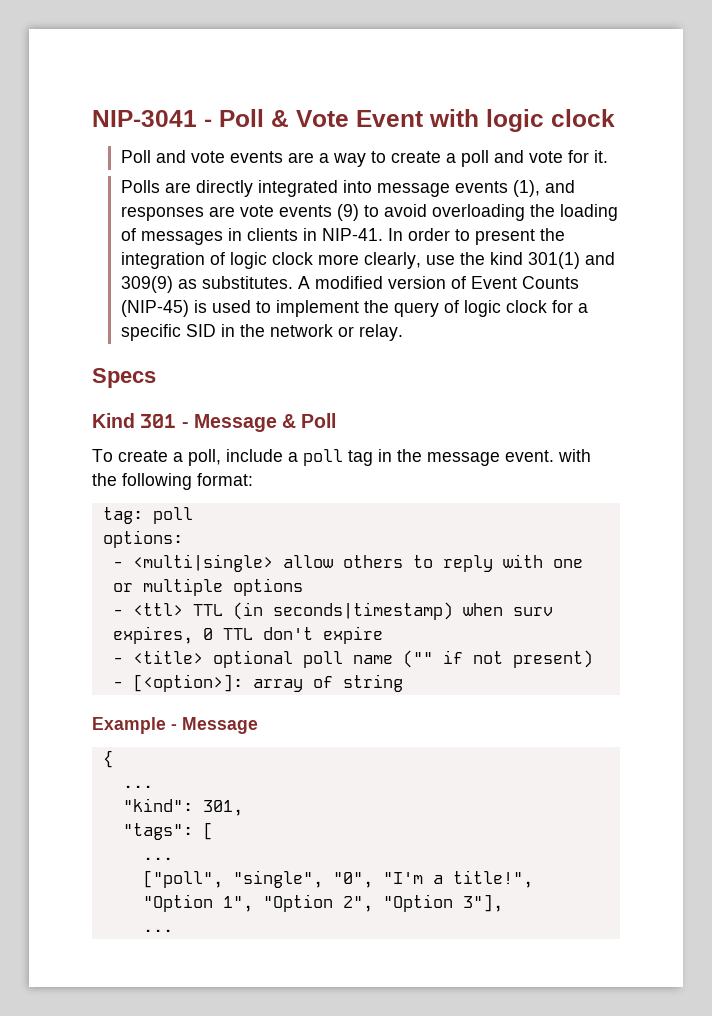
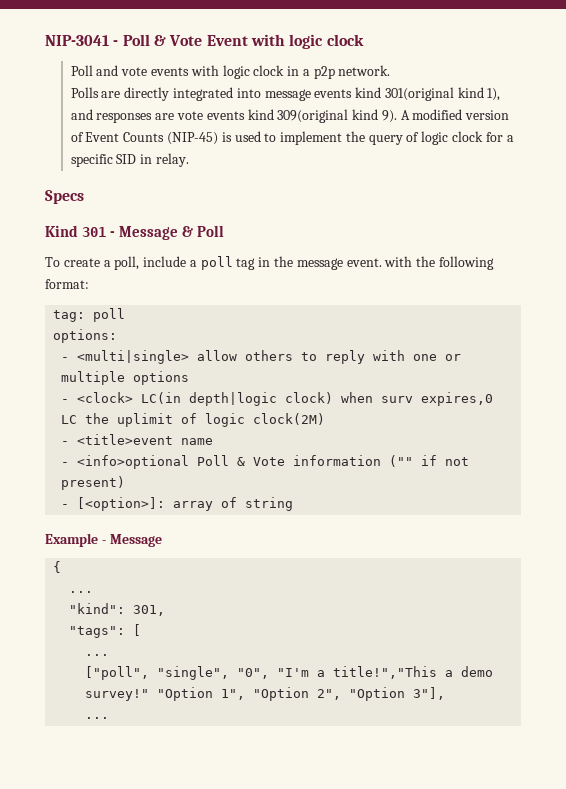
- Poll and vote events are a way to create a poll and vote for it.
+ Poll and vote events with logic clock in a p2p network.
- Polls are directly integrated into message events (1), and responses are vote events (9) to avoid overloading the loading of messages in clients in NIP-41. In order to present the integration of logic clock more clearly, use the kind 301(1) and 309(9) as substitutes.
+ Polls are directly integrated into message events kind 301(original kind 1), and responses are vote events kind 309(original kind 9).
- A modified version of Event Counts (NIP-45) is used to implement the query of logic clock for a specific SID in the network or relay.
+ A modified version of Event Counts (NIP-45) is used to implement the query of logic clock for a specific SID in relay.
- - <ttl> TTL (in seconds|timestamp) when surv expires, 0 TTL don't expire
- - <title> optional poll name ("" if not present)
+ - <clock> LC(in depth|logic clock) when surv expires,0 LC the uplimit of logic clock(2M)
+ - <title>event name
+ - <info>optional Poll & Vote information ("" if not present)
- ["poll", "single", "0", "I'm a title!", "Option 1", "Option 2", "Option 3"],
+ ["poll", "single", "0", "I'm a title!","This a demo survey!" "Option 1", "Option 2", "Option 3"],

